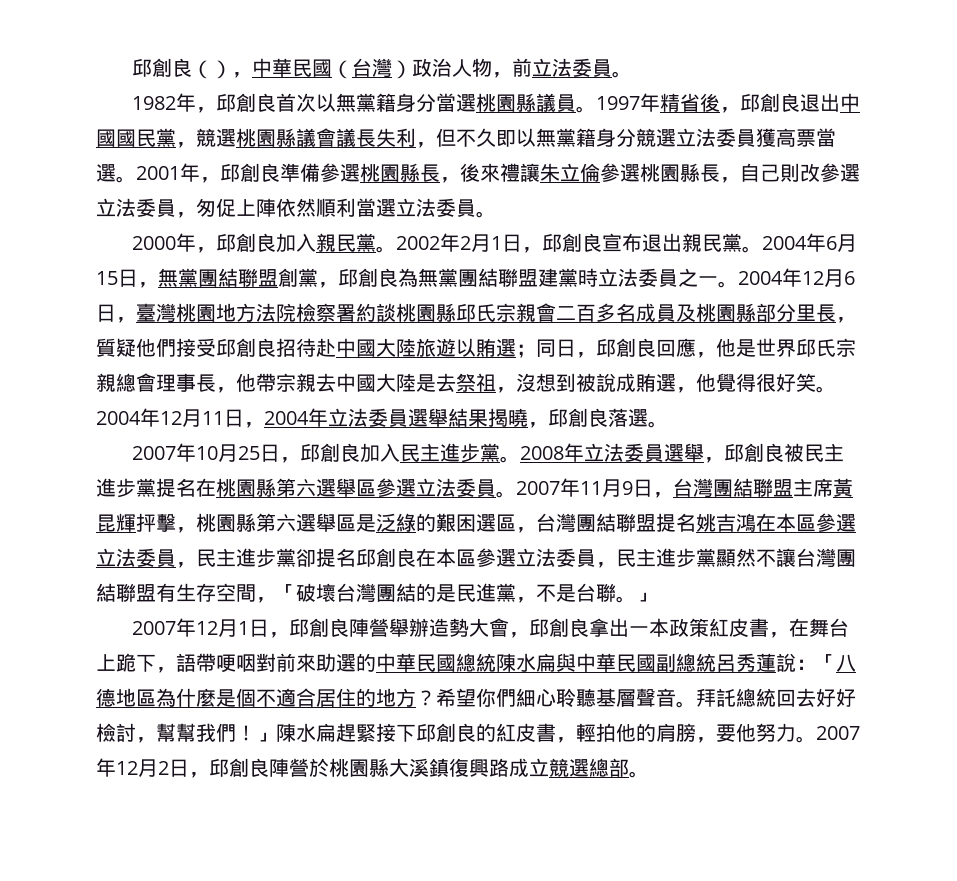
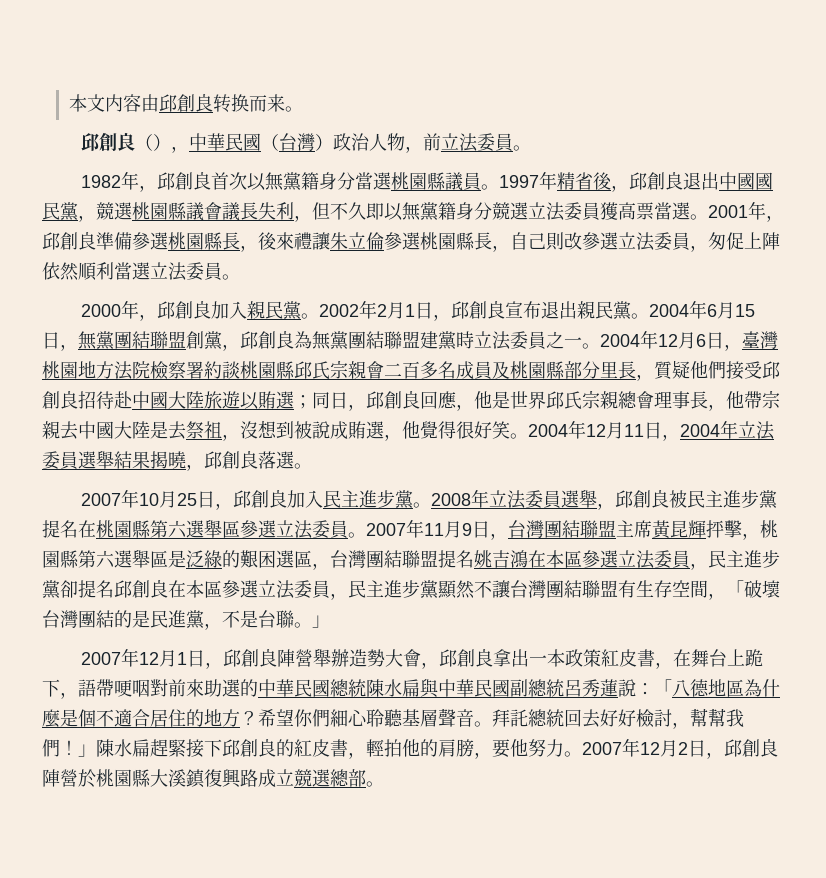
+ 本文内容由邱創良转换而来。

